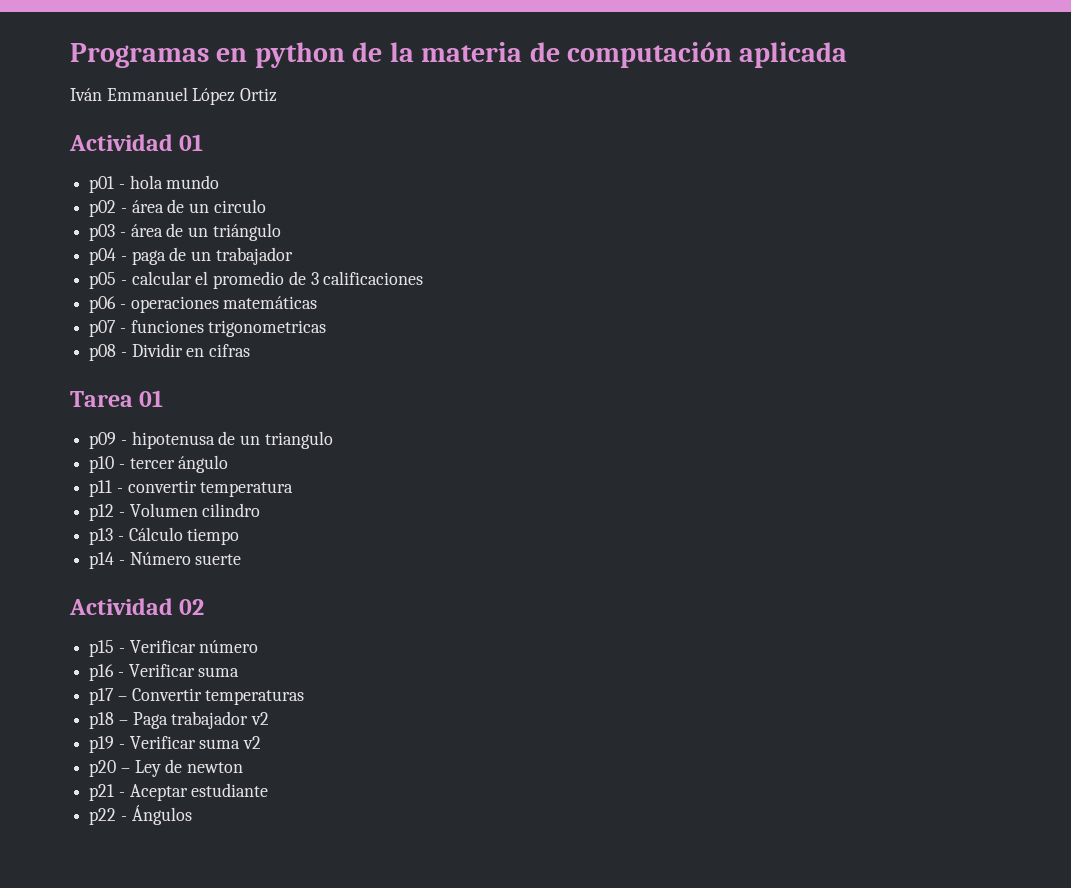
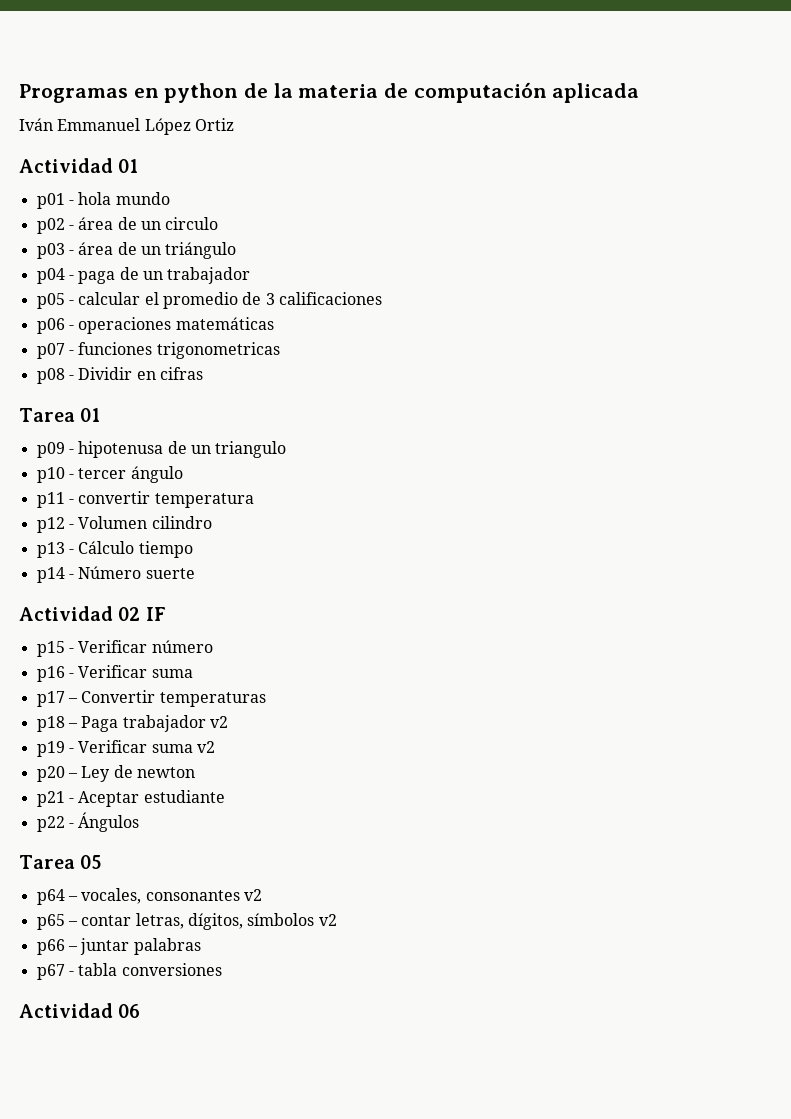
- Actividad 02
+ Actividad 02 IF
+ Tarea 05
+ p64 – vocales, consonantes v2
+ p65 – contar letras, dígitos, símbolos v2
+ p66 – juntar palabras
+ p67 - tabla conversiones
+ Actividad 06

